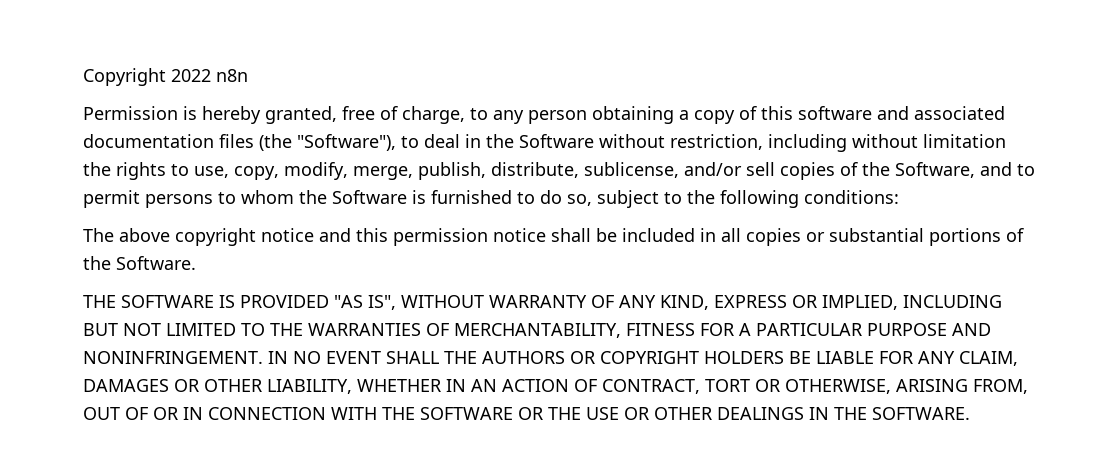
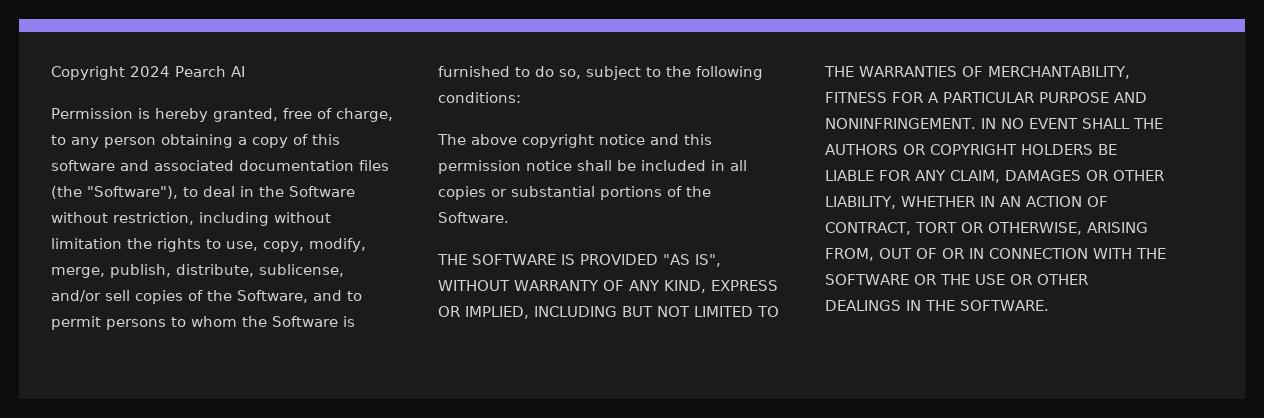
- Copyright 2022 n8n
+ Copyright 2024 Pearch AI

